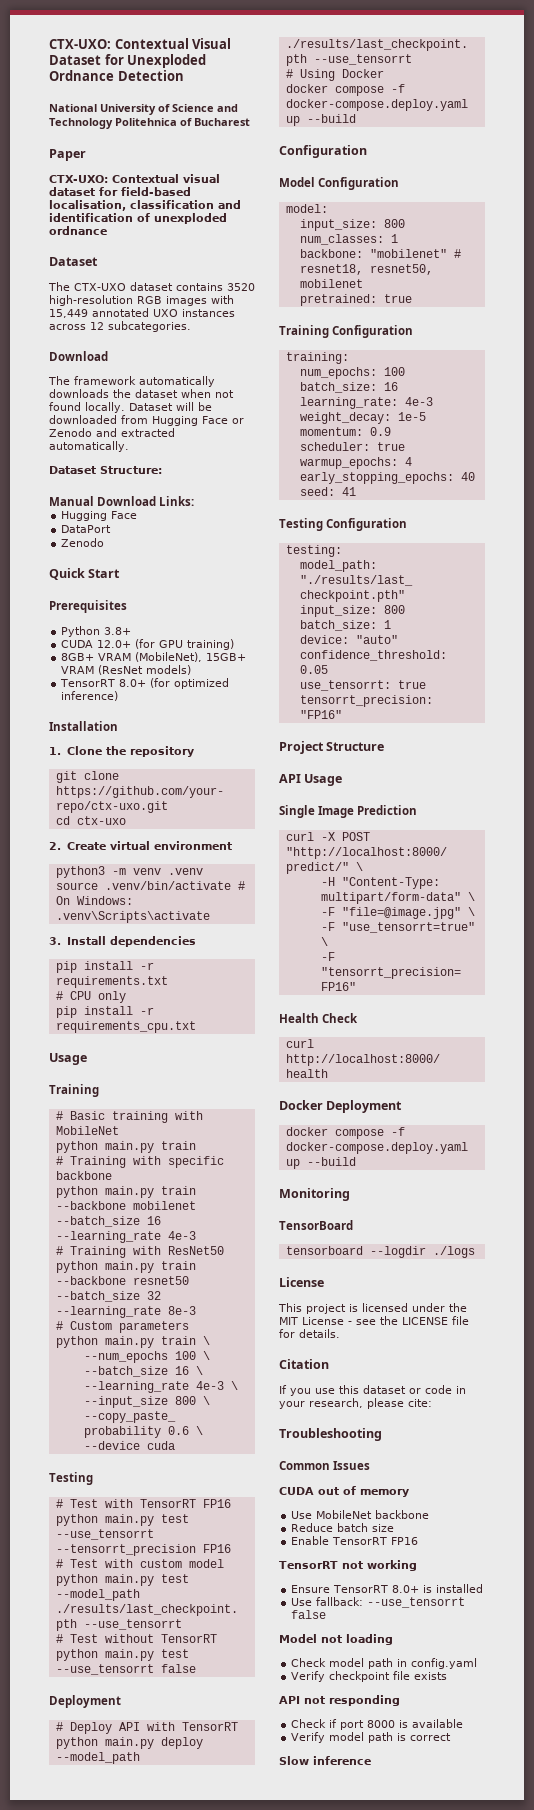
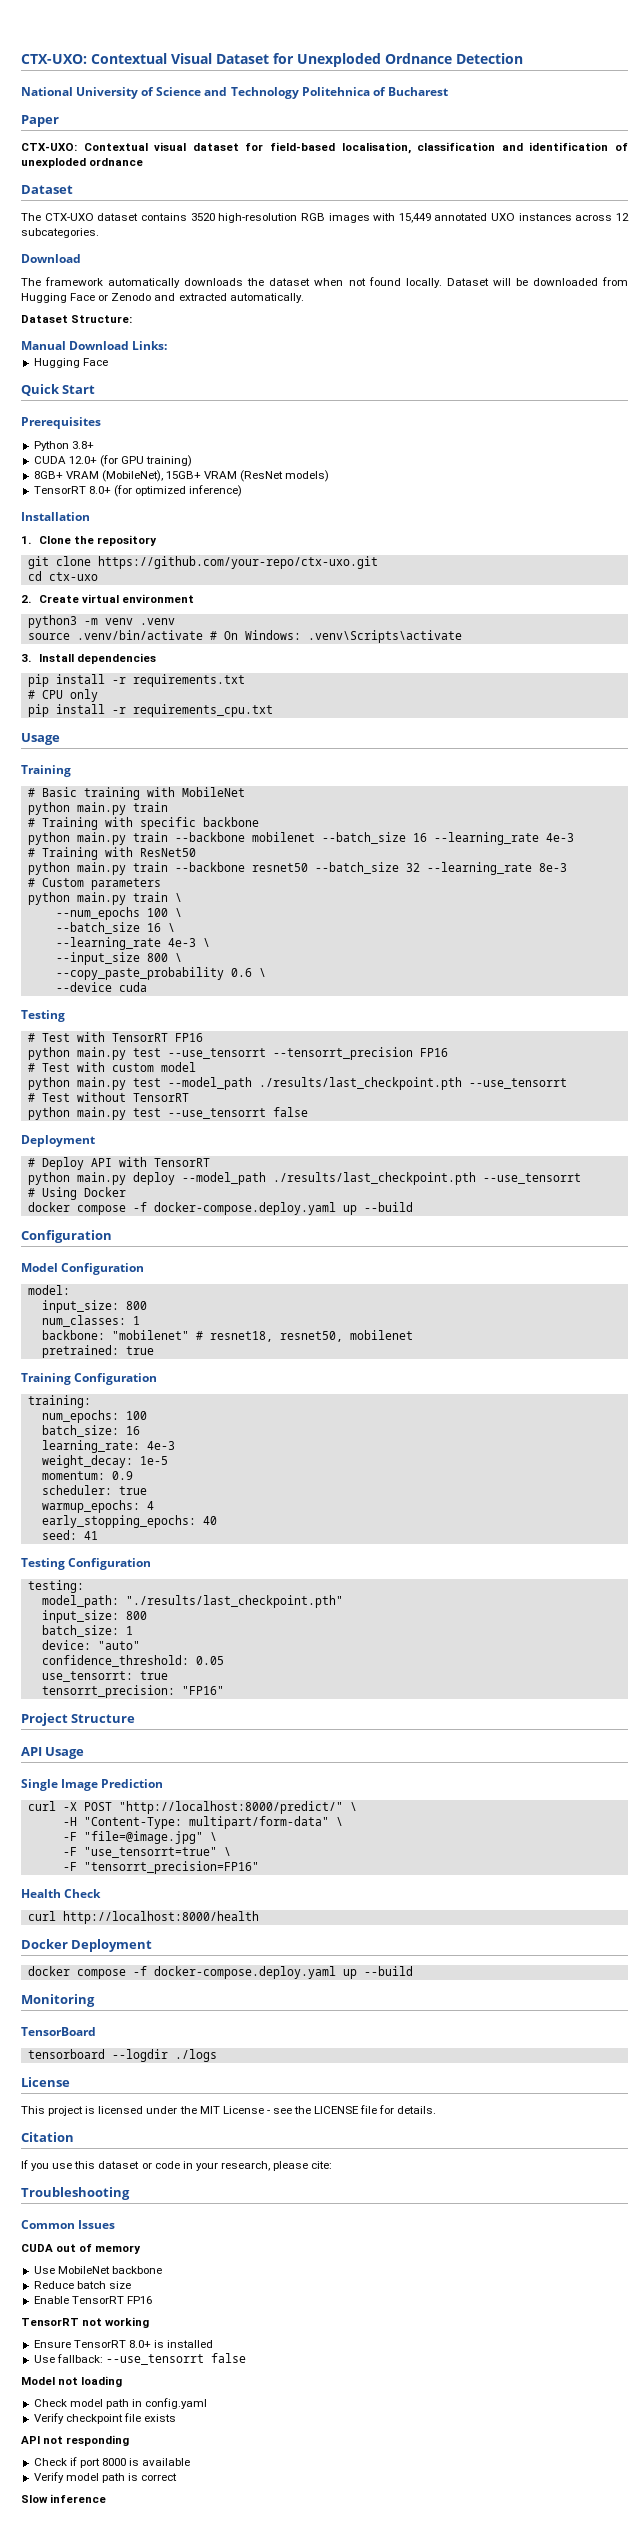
- DataPort
- Zenodo

